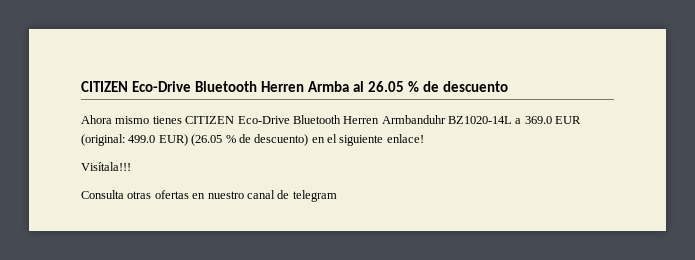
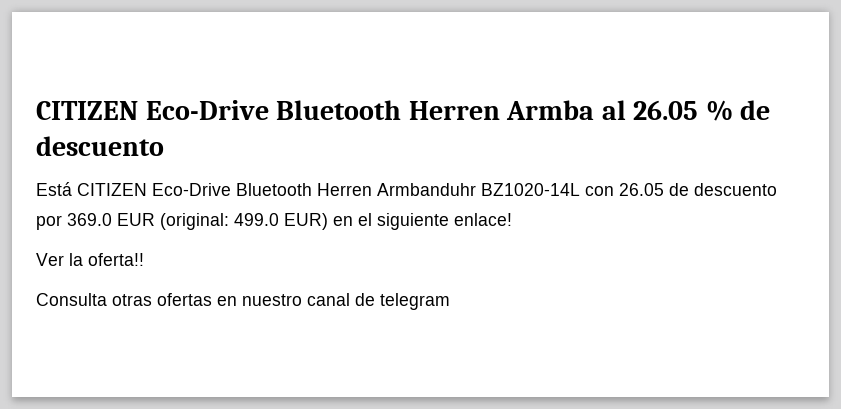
- Ahora mismo tienes CITIZEN Eco-Drive Bluetooth Herren Armbanduhr BZ1020-14L a 369.0 EUR (original: 499.0 EUR) (26.05 % de descuento) en el siguiente enlace!
+ Está CITIZEN Eco-Drive Bluetooth Herren Armbanduhr BZ1020-14L con 26.05 de descuento por 369.0 EUR (original: 499.0 EUR) en el siguiente enlace!
- Visítala!!!
+ Ver la oferta!!

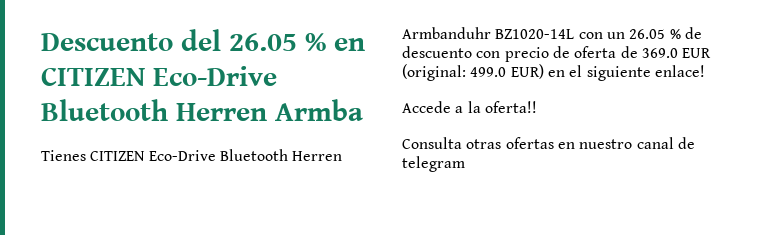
- CITIZEN Eco-Drive Bluetooth Herren Armba al 26.05 % de descuento
- Está CITIZEN Eco-Drive Bluetooth Herren Armbanduhr BZ1020-14L con 26.05 de descuento por 369.0 EUR (original: 499.0 EUR) en el siguiente enlace!
+ Descuento del 26.05 % en CITIZEN Eco-Drive Bluetooth Herren Armba
+ Tienes CITIZEN Eco-Drive Bluetooth Herren Armbanduhr BZ1020-14L con un 26.05 % de descuento con precio de oferta de 369.0 EUR (original: 499.0 EUR) en el siguiente enlace!
- Ver la oferta!!
+ Accede a la oferta!!

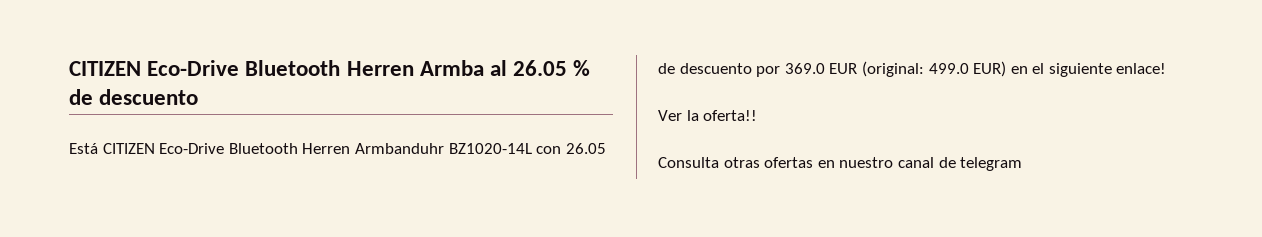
- Descuento del 26.05 % en CITIZEN Eco-Drive Bluetooth Herren Armba
- Tienes CITIZEN Eco-Drive Bluetooth Herren Armbanduhr BZ1020-14L con un 26.05 % de descuento con precio de oferta de 369.0 EUR (original: 499.0 EUR) en el siguiente enlace!
+ CITIZEN Eco-Drive Bluetooth Herren Armba al 26.05 % de descuento
+ Está CITIZEN Eco-Drive Bluetooth Herren Armbanduhr BZ1020-14L con 26.05 de descuento por 369.0 EUR (original: 499.0 EUR) en el siguiente enlace!
- Accede a la oferta!!
+ Ver la oferta!!

